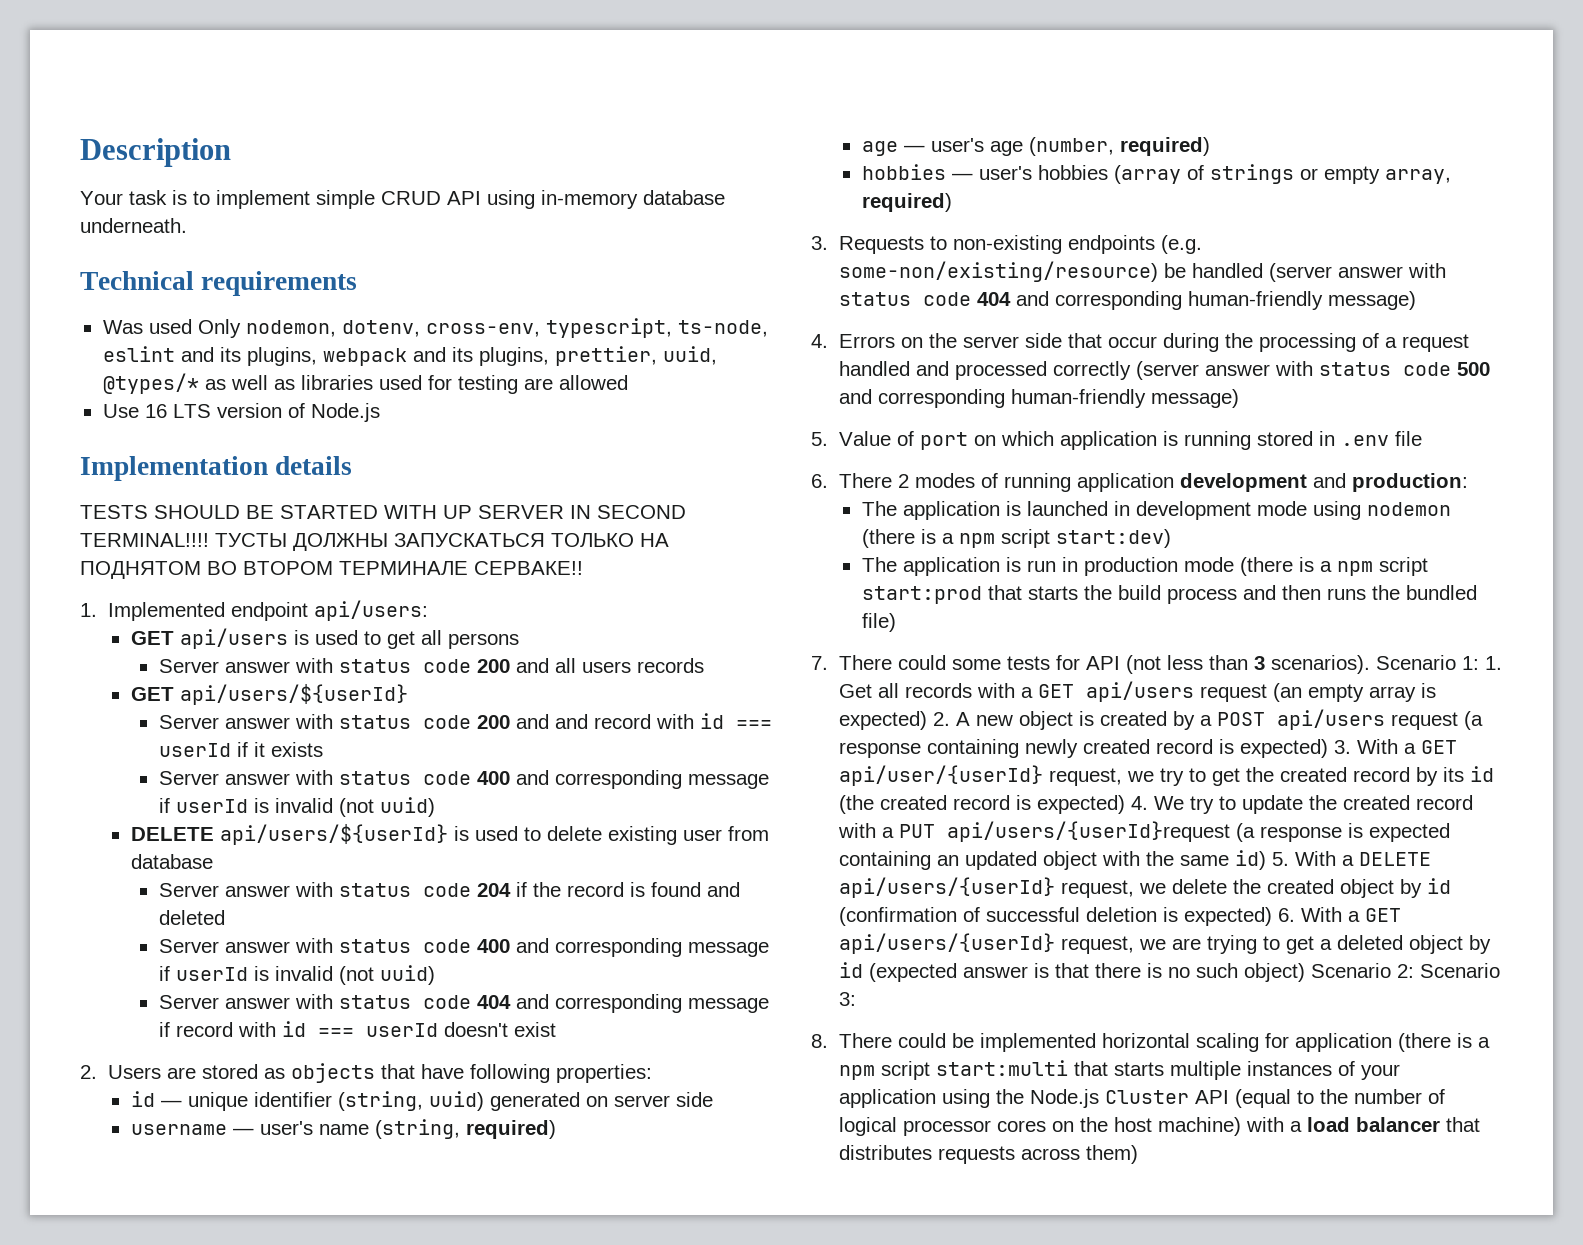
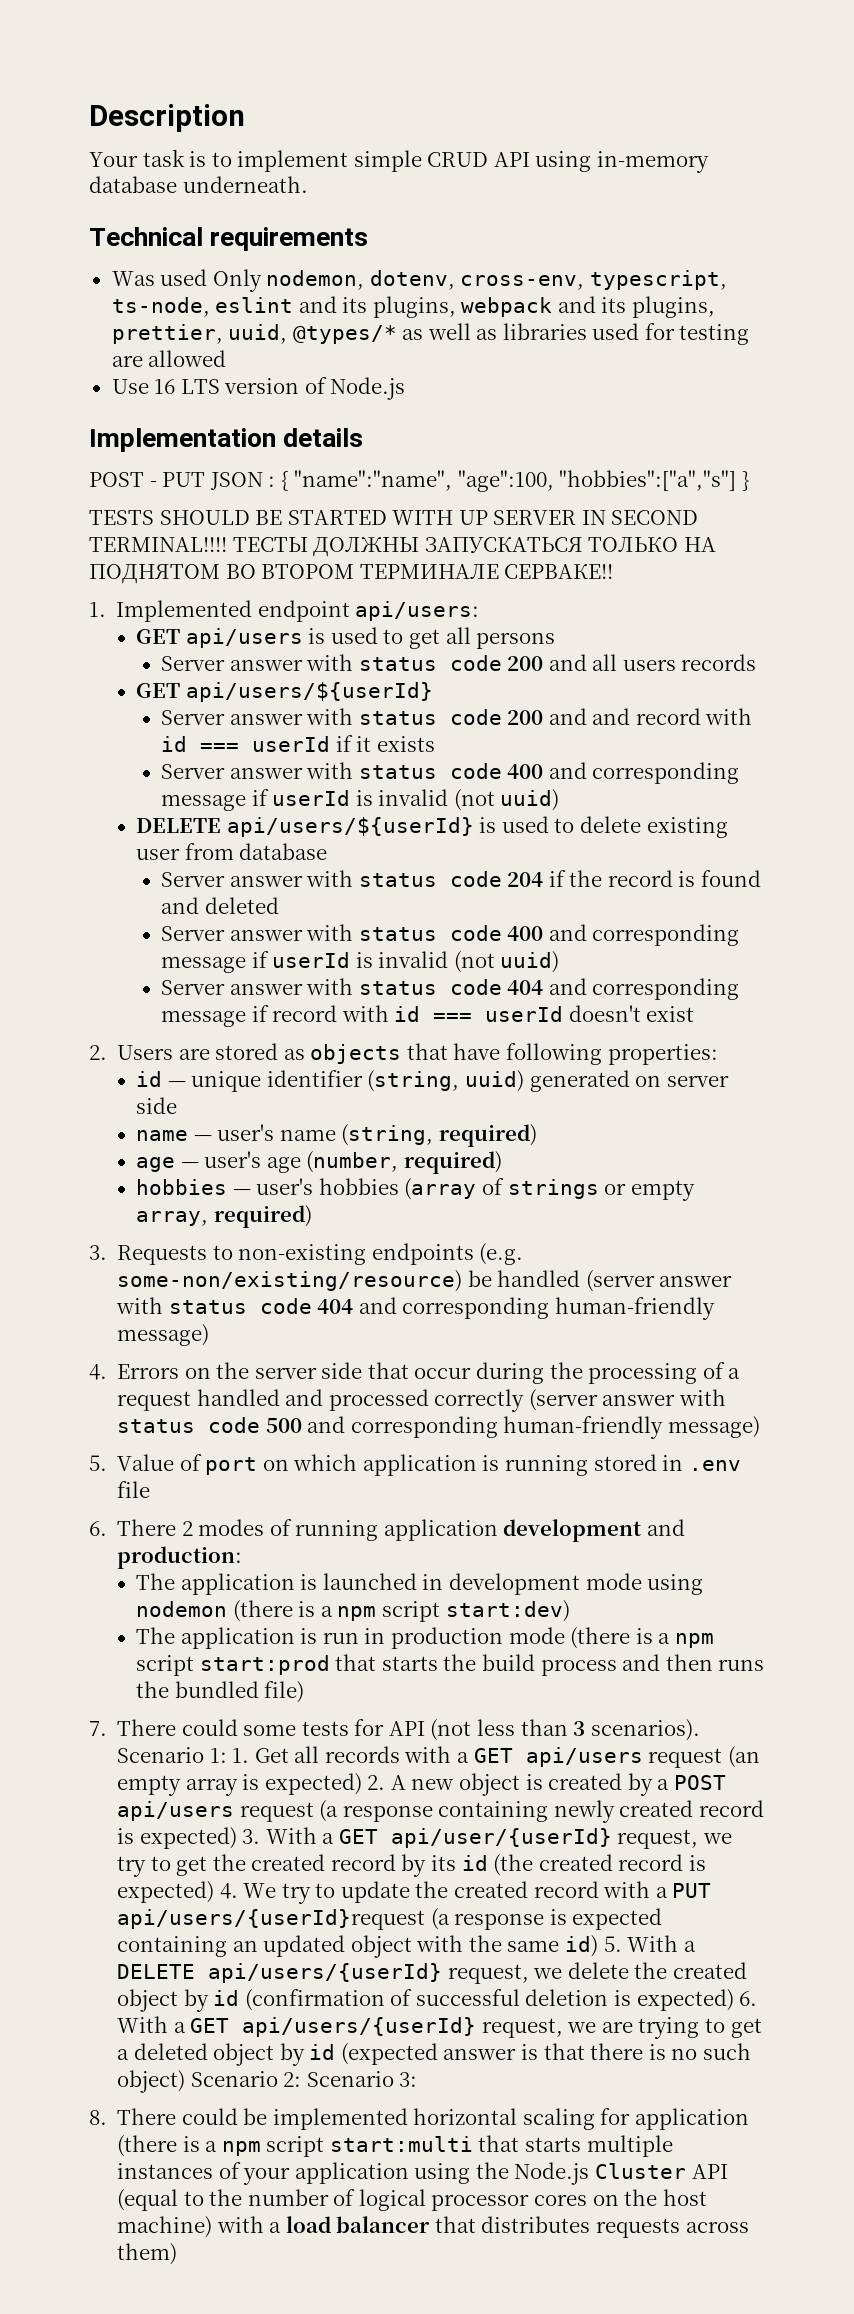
+ POST - PUT JSON : { "name":"name", "age":100, "hobbies":["a","s"] }
- ТУСТЫ ДОЛЖНЫ ЗАПУСКАТЬСЯ ТОЛЬКО НА ПОДНЯТОМ ВО ВТОРОМ ТЕРМИНАЛЕ СЕРВАКЕ!!
+ ТЕСТЫ ДОЛЖНЫ ЗАПУСКАТЬСЯ ТОЛЬКО НА ПОДНЯТОМ ВО ВТОРОМ ТЕРМИНАЛЕ СЕРВАКЕ!!
- username — user's name (string, required)
+ name — user's name (string, required)

